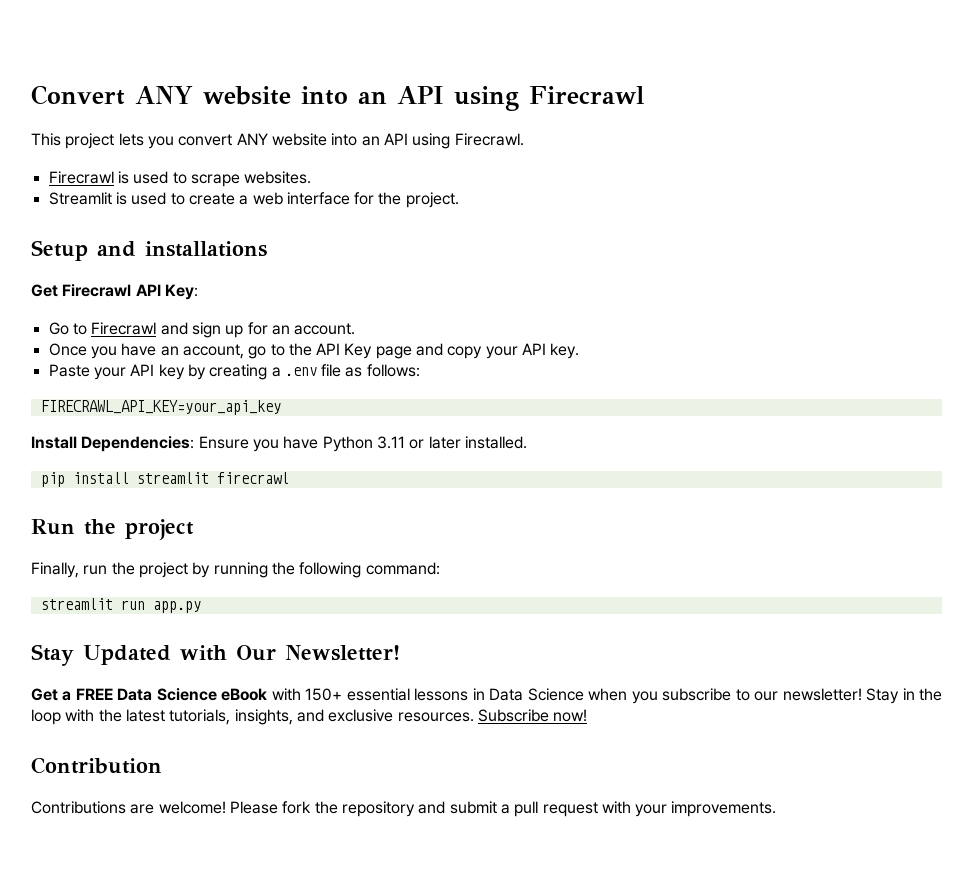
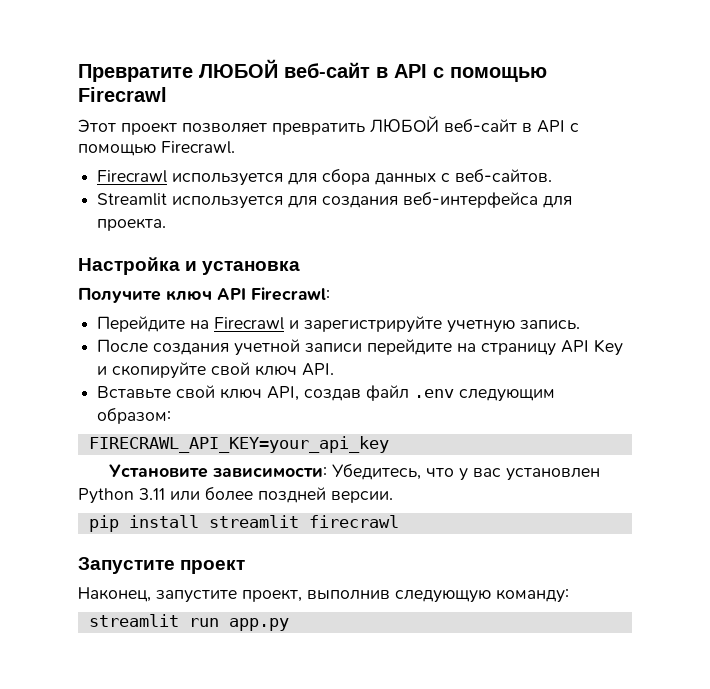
- Convert ANY website into an API using Firecrawl
- This project lets you convert ANY website into an API using Firecrawl.
- Firecrawl is used to scrape websites.
- Streamlit is used to create a web interface for the project.
- Setup and installations
- Get Firecrawl API Key:
- Go to Firecrawl and sign up for an account.
- Once you have an account, go to the API Key page and copy your API key.
- Paste your API key by creating a .env file as follows:
+ Превратите ЛЮБОЙ веб-сайт в API с помощью Firecrawl
+ Этот проект позволяет превратить ЛЮБОЙ веб-сайт в API с помощью Firecrawl.
+ Firecrawl используется для сбора данных с веб-сайтов.
+ Streamlit используется для создания веб-интерфейса для проекта.
+ Настройка и установка
+ Получите ключ API Firecrawl:
+ Перейдите на Firecrawl и зарегистрируйте учетную запись.
+ После создания учетной записи перейдите на страницу API Key и скопируйте свой ключ API.
+ Вставьте свой ключ API, создав файл .env следующим образом:
  FIRECRAWL_API_KEY=your_api_key
- Install Dependencies: Ensure you have Python 3.11 or later installed.
+ Установите зависимости: Убедитесь, что у вас установлен Python 3.11 или более поздней версии.
  pip install streamlit firecrawl
- Run the project
- Finally, run the project by running the following command:
+ Запустите проект
+ Наконец, запустите проект, выполнив следующую команду:
  streamlit run app.py
- Stay Updated with Our Newsletter!
- Get a FREE Data Science eBook with 150+ essential lessons in Data Science when you subscribe to our newsletter! Stay in the loop with the latest tutorials, insights, and exclusive resources. Subscribe now!
- Contribution
- Contributions are welcome! Please fork the repository and submit a pull request with your improvements.

